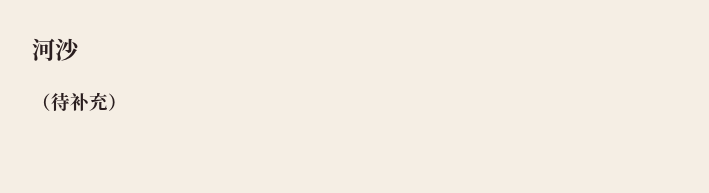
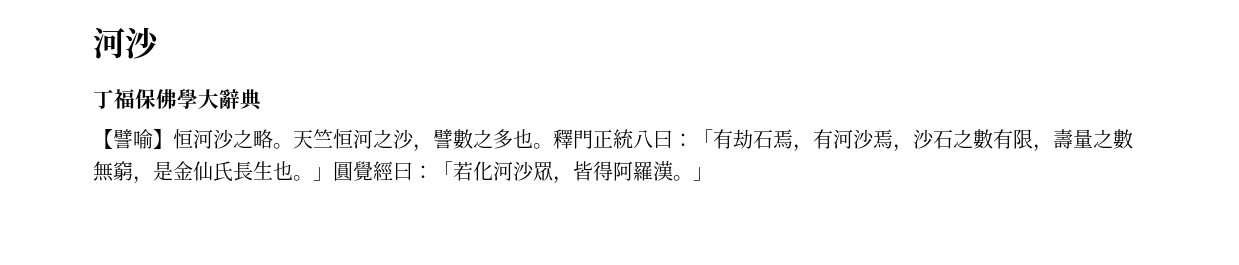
- （待补充）
+ 丁福保佛學大辭典
+ 【譬喻】恒河沙之略。天竺恒河之沙，譬數之多也。釋門正統八曰：「有劫石焉，有河沙焉，沙石之數有限，壽量之數無窮，是金仙氏長生也。」圓覺經曰：「若化河沙眾，皆得阿羅漢。」

